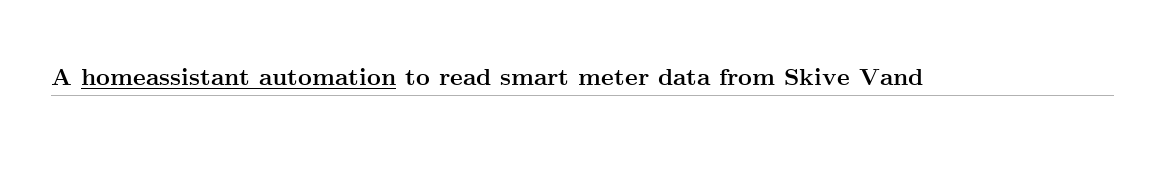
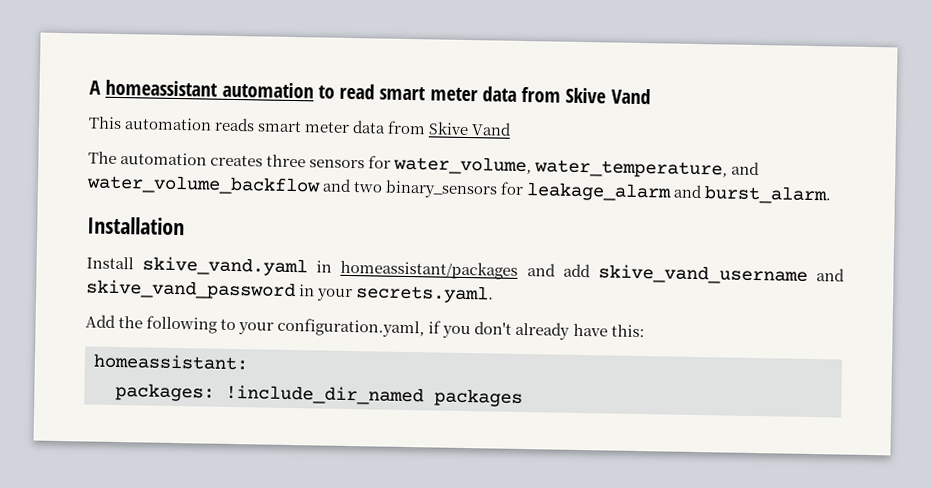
+ This automation reads smart meter data from Skive Vand
+ The automation creates three sensors for water_volume, water_temperature, and water_volume_backflow and two binary_sensors for leakage_alarm and burst_alarm.
+ Installation
+ Install skive_vand.yaml in homeassistant/packages and add skive_vand_username and skive_vand_password in your secrets.yaml.
+ Add the following to your configuration.yaml, if you don't already have this:
+ homeassistant:
+ packages: !include_dir_named packages

